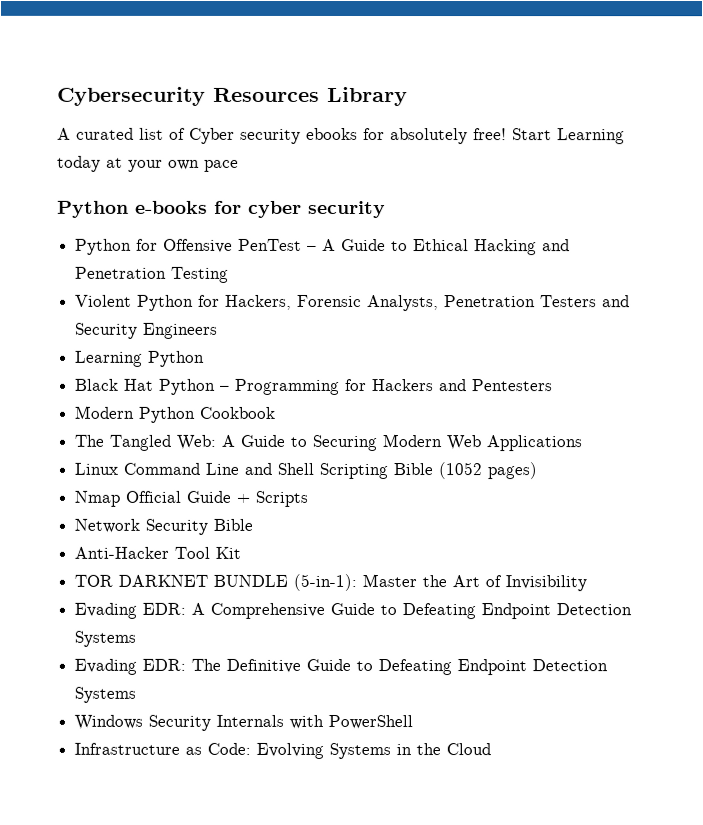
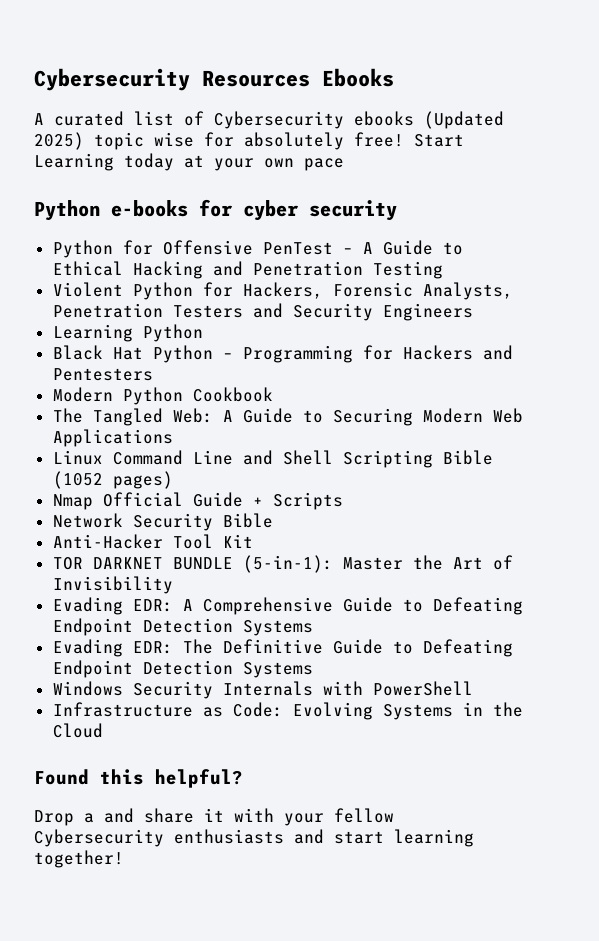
- Cybersecurity Resources Library
+ Cybersecurity Resources Ebooks
- A curated list of Cyber security ebooks for absolutely free!
+ A curated list of Cybersecurity ebooks (Updated 2025) topic wise for absolutely free!
+ Found this helpful?
+ Drop a and share it with your fellow Cybersecurity enthusiasts and start learning together!

